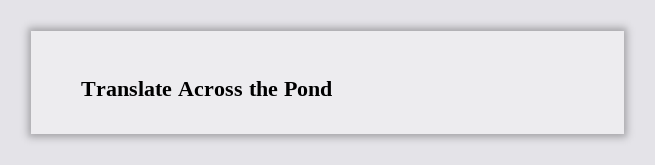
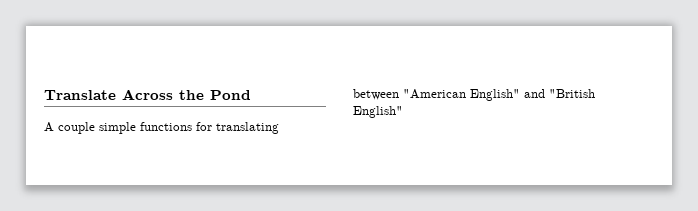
+ A couple simple functions for translating between "American English" and "British English"

